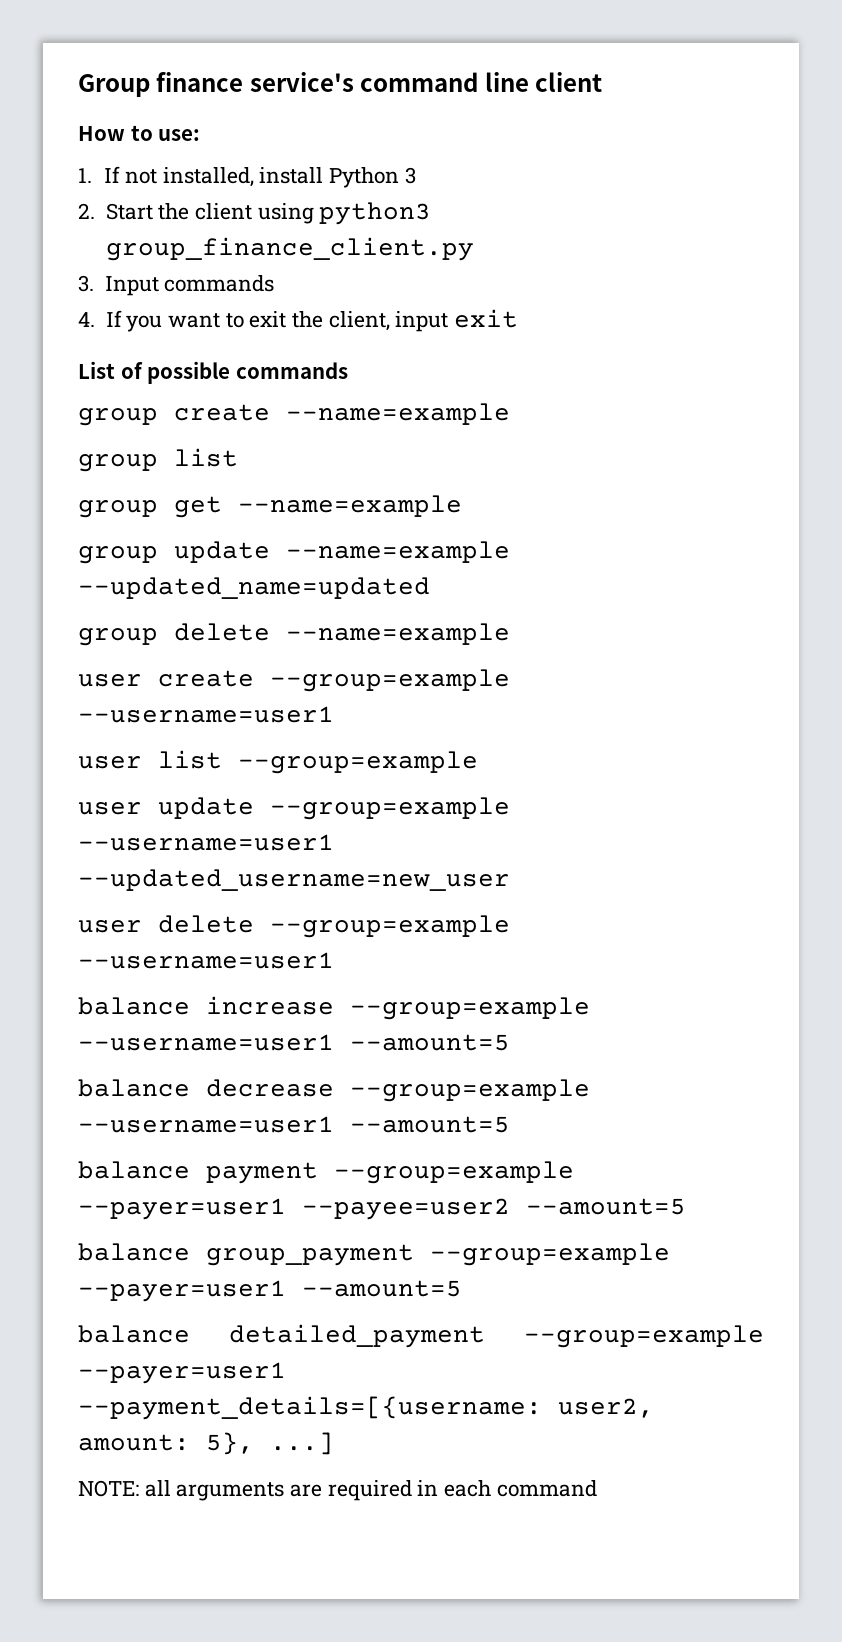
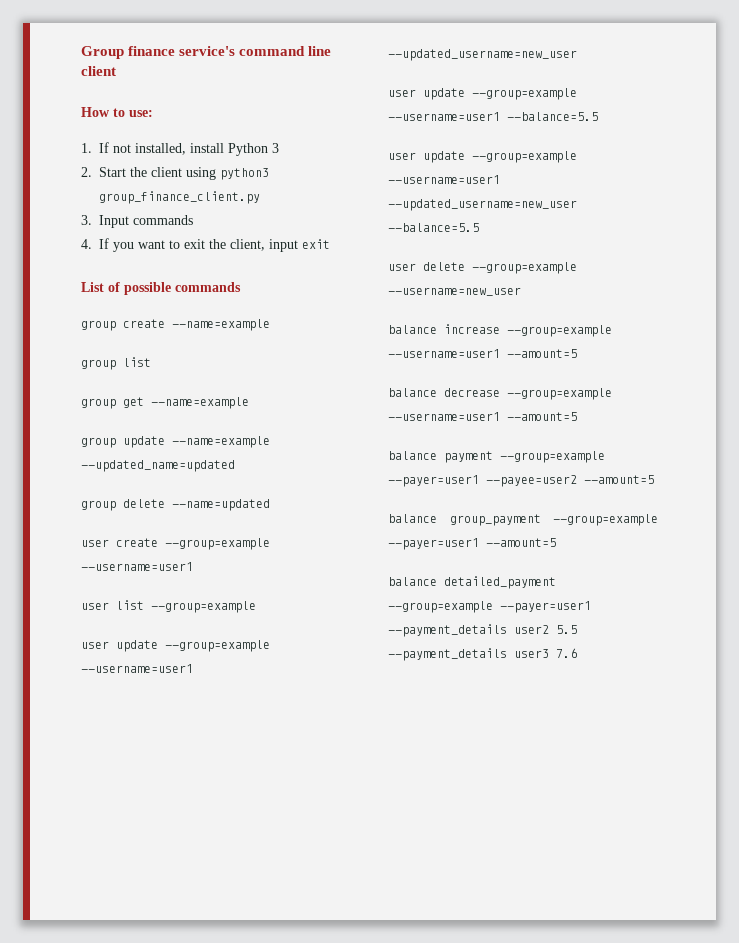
- group delete --name=example
+ group delete --name=updated
+ user update --group=example --username=user1 --balance=5.5
+ user update --group=example --username=user1 --updated_username=new_user --balance=5.5
- user delete --group=example --username=user1
+ user delete --group=example --username=new_user
- balance detailed_payment --group=example --payer=user1 --payment_details=[{username: user2, amount: 5}, ...]
- NOTE: all arguments are required in each command
+ balance detailed_payment --group=example --payer=user1 --payment_details user2 5.5 --payment_details user3 7.6

